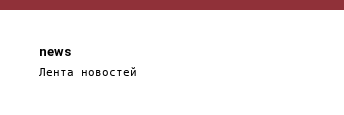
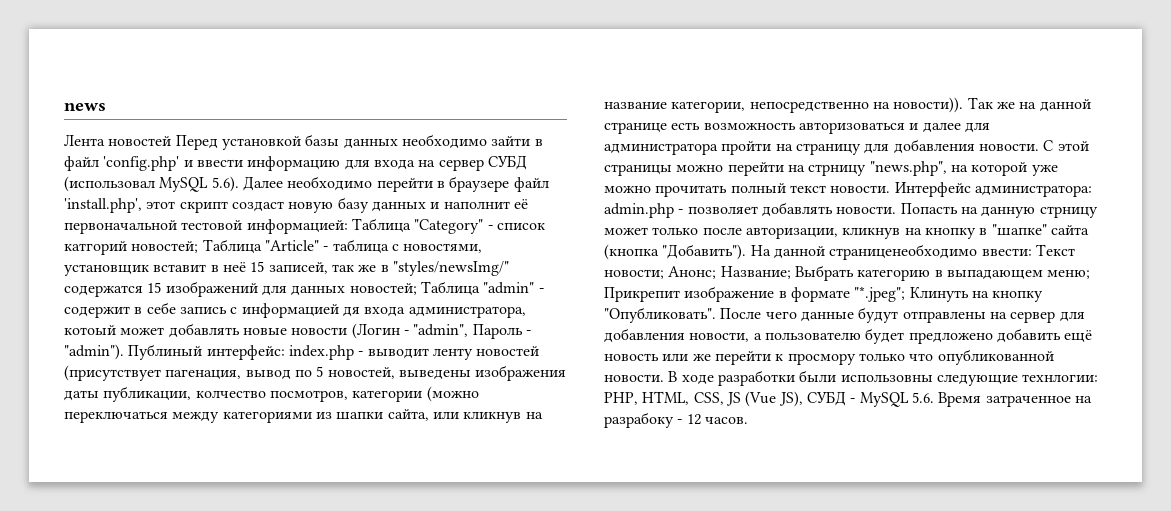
- Лента новостей
+ Лента новостей Перед установкой базы данных необходимо зайти в файл 'config.php' и ввести информацию для входа на сервер СУБД (использовал MySQL 5.6). Далее необходимо перейти в браузере файл 'install.php', этот скрипт создаст новую базу данных и наполнит её первоначальной тестовой информацией: Таблица "Category" - список катгорий новостей; Таблица "Article" - таблица с новостями, установщик вставит в неё 15 записей, так же в "styles/newsImg/" содержатся 15 изображений для данных новостей; Таблица "admin" - содержит в себе запись с информацией дя входа администратора, котоый может добавлять новые новости (Логин - "admin", Пароль - "admin"). Публиный интерфейс: index.php - выводит ленту новостей (присутствует пагенация, вывод по 5 новостей, выведены изображения даты публикации, колчество посмотров, категории (можно переключаться между категориями из шапки сайта, или кликнув на название категории, непосредственно на новости)). Так же на данной странице есть возможность авторизоваться и далее для администратора пройти на страницу для добавления новости. С этой страницы можно перейти на стрницу "news.php", на которой уже можно прочитать полный текст новости. Интерфейс администратора: admin.php - позволяет добавлять новости. Попасть на данную стрницу может только после авторизации, кликнув на кнопку в "шапке" сайта (кнопка "Добавить"). На данной страниценеобходимо ввести: Текст новости; Анонс; Название; Выбрать категорию в выпадающем меню; Прикрепит изображение в формате "*.jpeg"; Клинуть на кнопку "Опубликовать". После чего данные будут отправлены на сервер для добавления новости, а пользователю будет предложено добавить ещё новость или же перейти к просмору только что опубликованной новости. В ходе разработки были использовны следующие технлогии: PHP, HTML, CSS, JS (Vue JS), СУБД - MySQL 5.6. Время затраченное на разрабоку - 12 часов.

